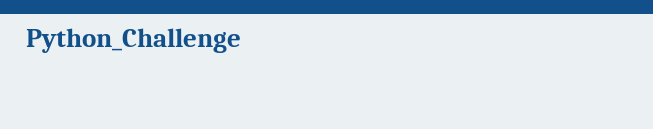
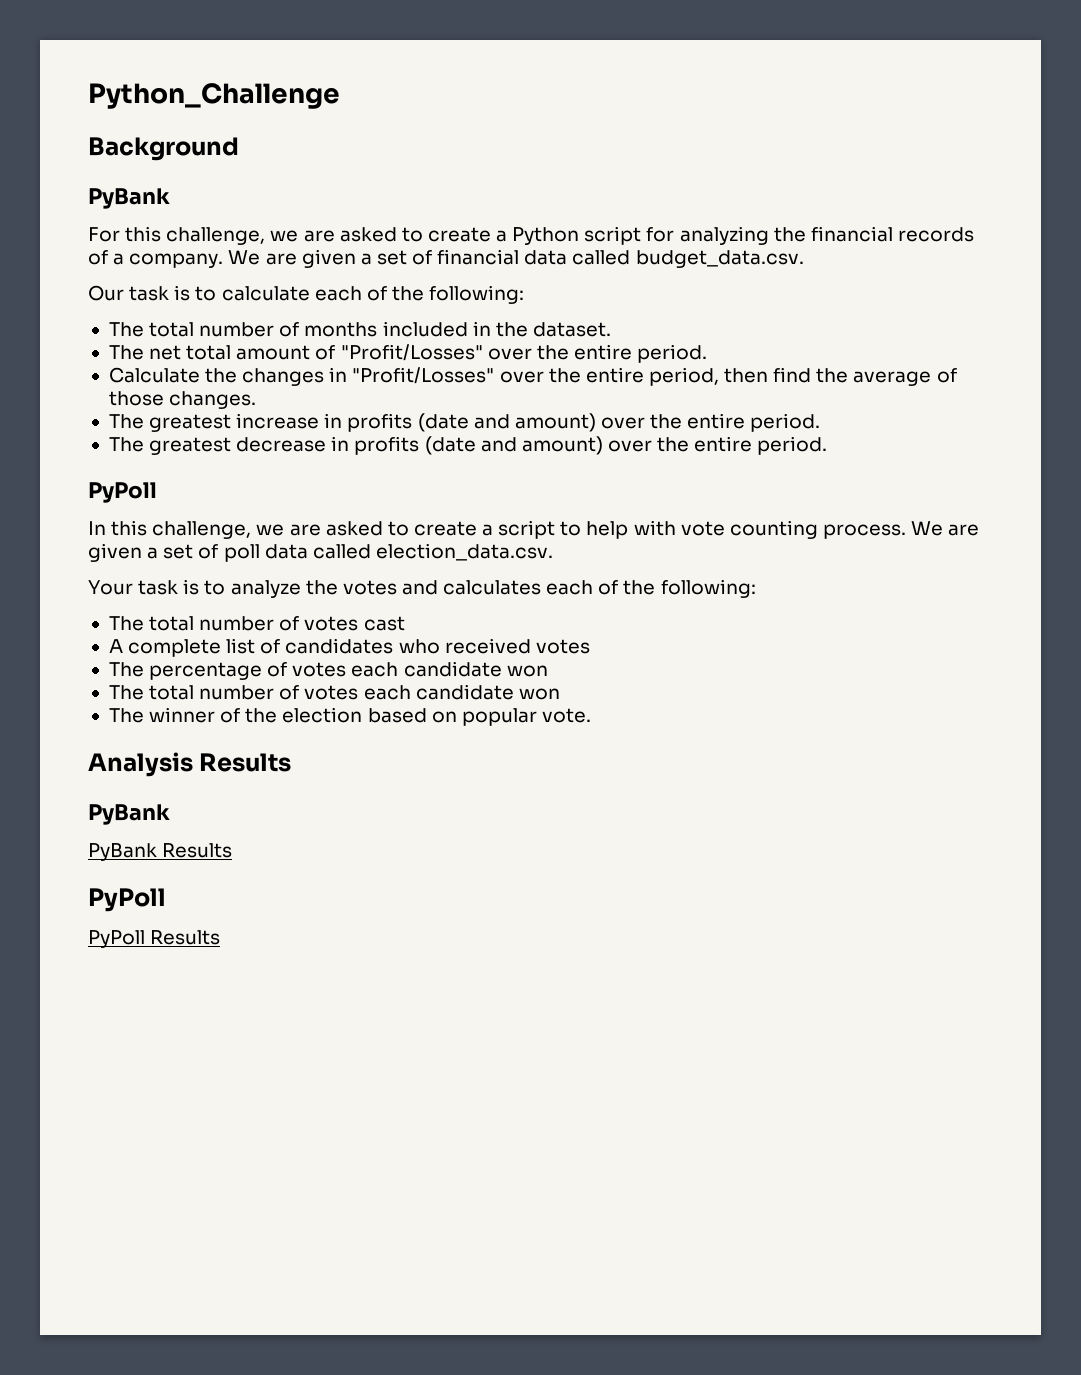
+ Background
+ PyBank
+ For this challenge, we are asked to create a Python script for analyzing the financial records of a company. We are given a set of financial data called budget_data.csv.
+ Our task is to calculate each of the following:
+ The total number of months included in the dataset.
+ The net total amount of "Profit/Losses" over the entire period.
+ Calculate the changes in "Profit/Losses" over the entire period, then find the average of those changes.
+ The greatest increase in profits (date and amount) over the entire period.
+ The greatest decrease in profits (date and amount) over the entire period.
+ PyPoll
+ In this challenge, we are asked to create a script to help with vote counting process. We are given a set of poll data called election_data.csv.
+ Your task is to analyze the votes and calculates each of the following:
+ The total number of votes cast
+ A complete list of candidates who received votes
+ The percentage of votes each candidate won
+ The total number of votes each candidate won
+ The winner of the election based on popular vote.
+ Analysis Results
+ PyBank
+ PyBank Results
+ PyPoll
+ PyPoll Results

